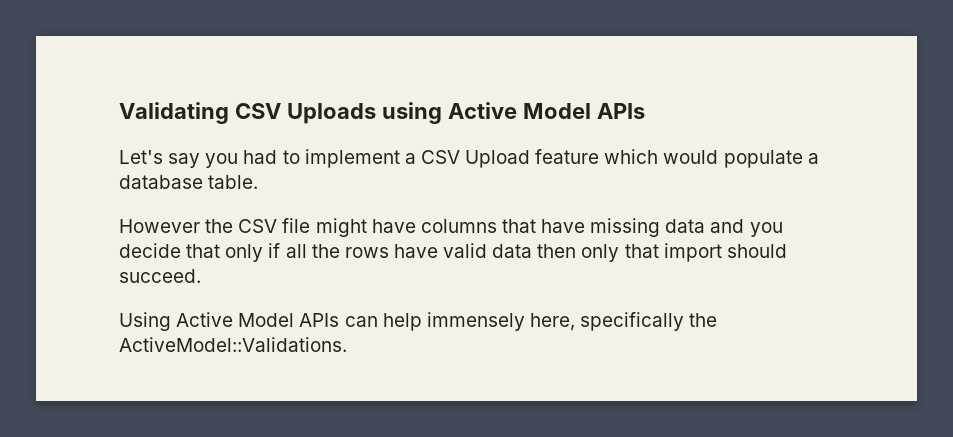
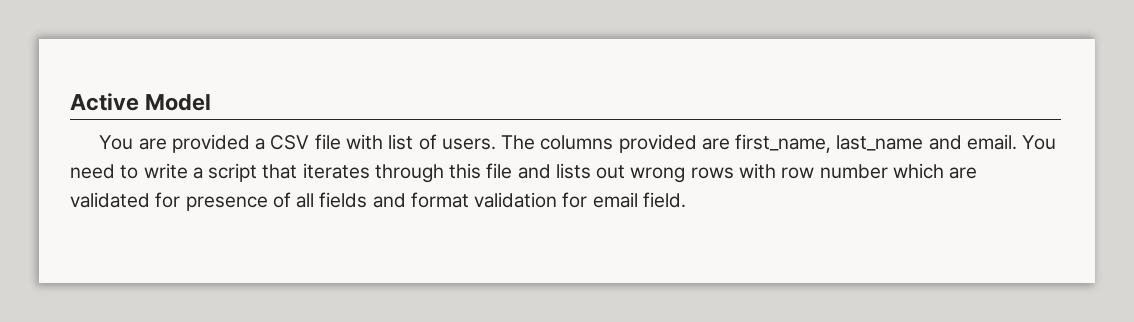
- Validating CSV Uploads using Active Model APIs
- Let's say you had to implement a CSV Upload feature which would populate a database table.
- However the CSV file might have columns that have missing data and you decide that only if all the rows have valid data then only that import should succeed.
- Using Active Model APIs can help immensely here, specifically the ActiveModel::Validations.
+ Active Model
+ You are provided a CSV file with list of users. The columns provided are first_name, last_name and email. You need to write a script that iterates through this file and lists out wrong rows with row number which are validated for presence of all fields and format validation for email field.

